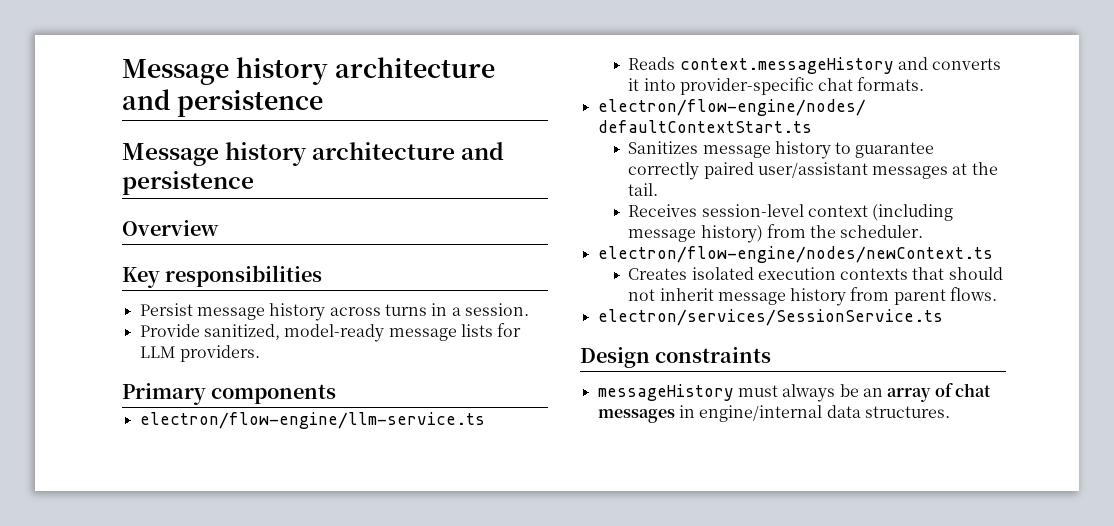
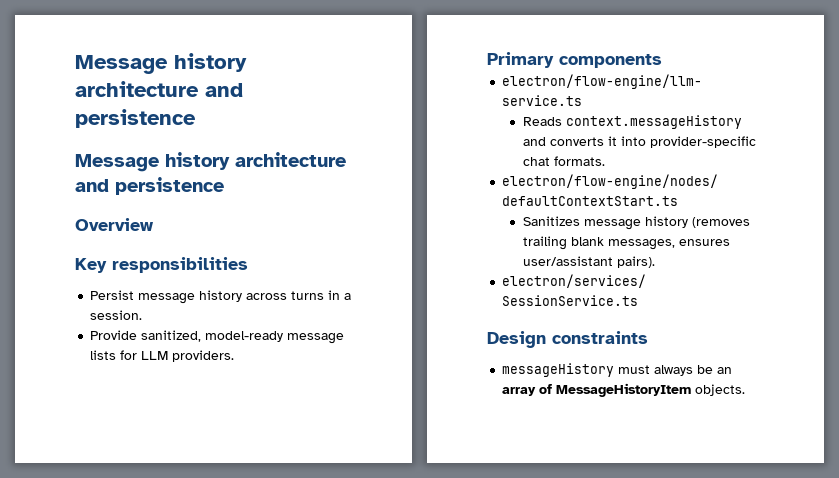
- Sanitizes message history to guarantee correctly paired user/assistant messages at the tail.
- Receives session-level context (including message history) from the scheduler.
- electron/flow-engine/nodes/newContext.ts
- Creates isolated execution contexts that should not inherit message history from parent flows.
+ Sanitizes message history (removes trailing blank messages, ensures user/assistant pairs).
- messageHistory must always be an array of chat messages in engine/internal data structures.
+ messageHistory must always be an array of MessageHistoryItem objects.

